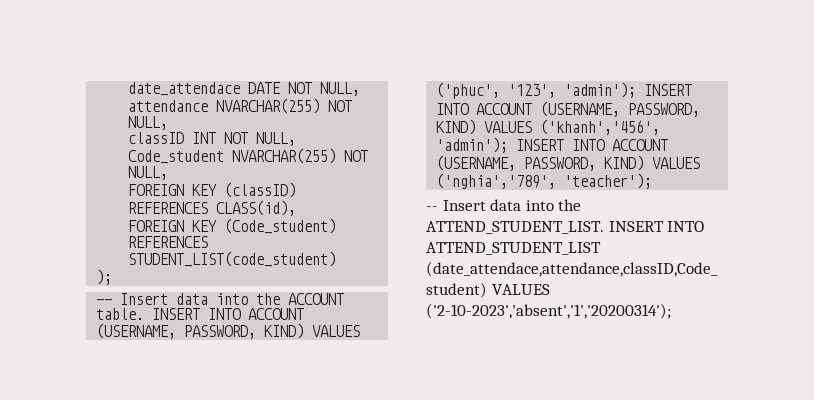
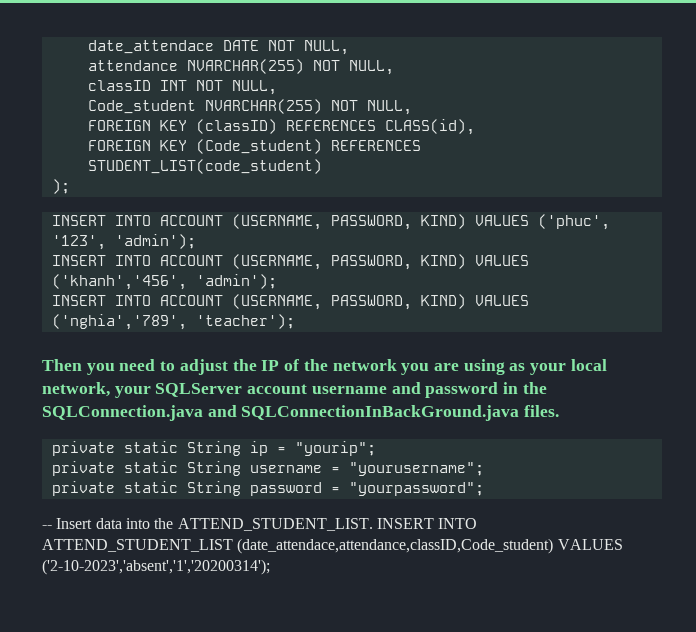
- -- Insert data into the ACCOUNT table. INSERT INTO ACCOUNT (USERNAME, PASSWORD, KIND) VALUES ('phuc', '123', 'admin'); INSERT INTO ACCOUNT (USERNAME, PASSWORD, KIND) VALUES ('khanh','456', 'admin'); INSERT INTO ACCOUNT (USERNAME, PASSWORD, KIND) VALUES ('nghia','789', 'teacher');
+ INSERT INTO ACCOUNT (USERNAME, PASSWORD, KIND) VALUES ('phuc', '123', 'admin');
+ INSERT INTO ACCOUNT (USERNAME, PASSWORD, KIND) VALUES ('khanh','456', 'admin');
+ INSERT INTO ACCOUNT (USERNAME, PASSWORD, KIND) VALUES ('nghia','789', 'teacher');
+ Then you need to adjust the IP of the network you are using as your local network, your SQLServer account username and password in the SQLConnection.java and SQLConnectionInBackGround.java files.
+ private static String ip = "yourip";
+ private static String username = "yourusername";
+ private static String password = "yourpassword";

